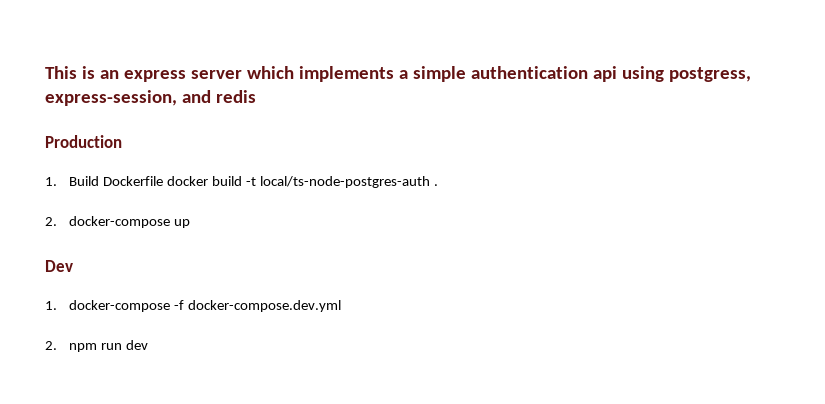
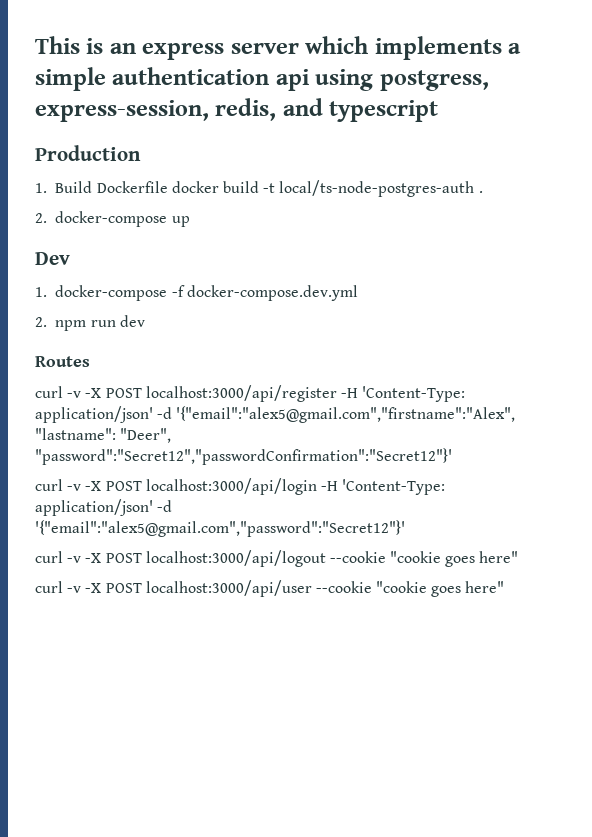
- This is an express server which implements a simple authentication api using postgress, express-session, and redis
+ This is an express server which implements a simple authentication api using postgress, express-session, redis, and typescript
+ Routes
+ curl -v -X POST localhost:3000/api/register -H 'Content-Type: application/json' -d '{"email":"alex5@gmail.com","firstname":"Alex", "lastname": "Deer", "password":"Secret12","passwordConfirmation":"Secret12"}'
+ curl -v -X POST localhost:3000/api/login -H 'Content-Type: application/json' -d '{"email":"alex5@gmail.com","password":"Secret12"}'
+ curl -v -X POST localhost:3000/api/logout --cookie "cookie goes here"
+ curl -v -X POST localhost:3000/api/user --cookie "cookie goes here"

